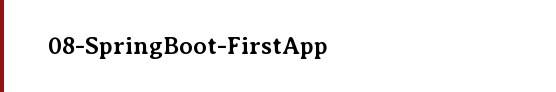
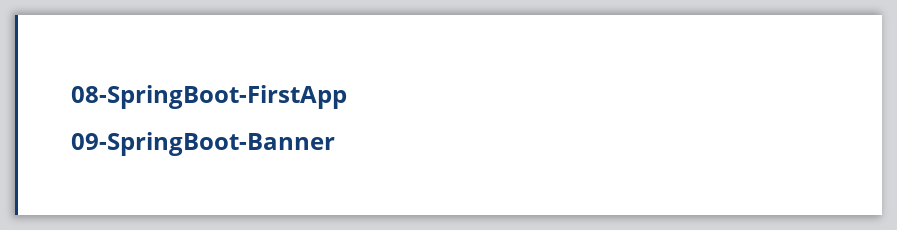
+ 09-SpringBoot-Banner

